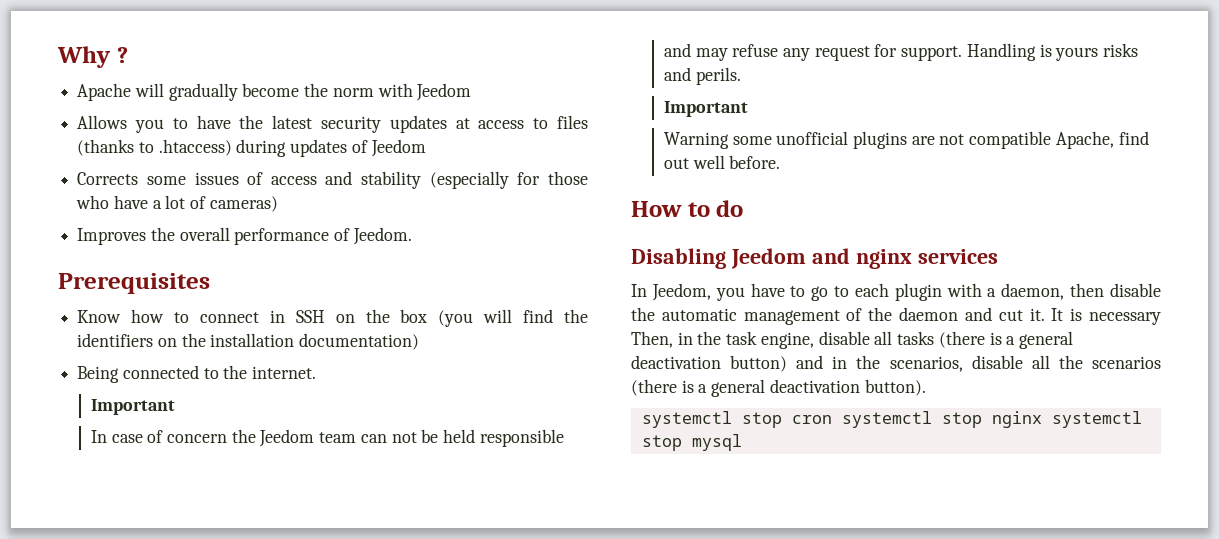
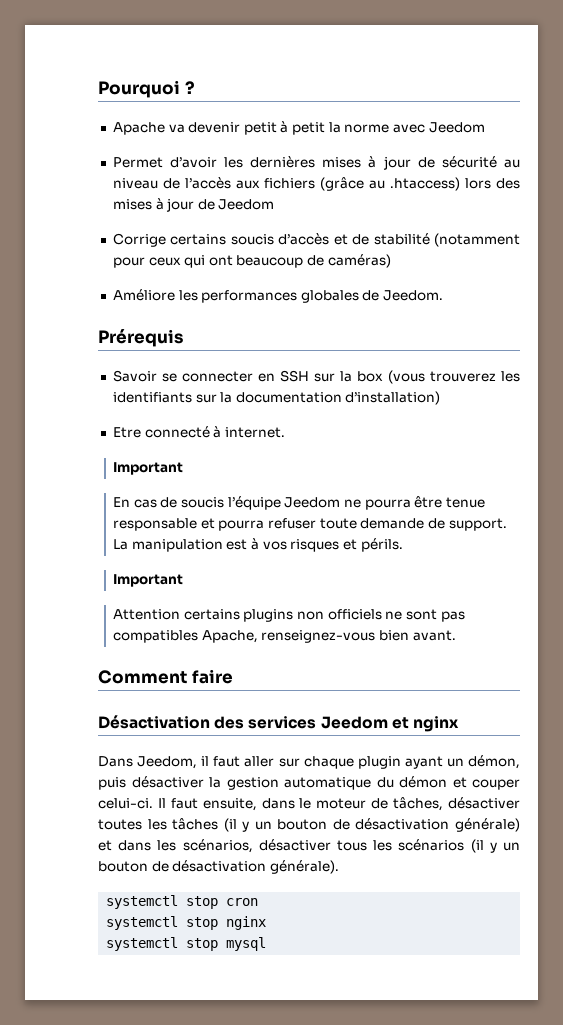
- Why ?
+ Pourquoi ?
- Apache will gradually become the norm with Jeedom
- Allows you to have the latest security updates at access to files (thanks to .htaccess) during updates of Jeedom
- Corrects some issues of access and stability (especially for those who have a lot of cameras)
- Improves the overall performance of Jeedom.
- Prerequisites
- Know how to connect in SSH on the box (you will find the identifiers on the installation documentation)
- Being connected to the internet.
+ Apache va devenir petit à petit la norme avec Jeedom
+ Permet d’avoir les dernières mises à jour de sécurité au niveau de l’accès aux fichiers (grâce au .htaccess) lors des mises à jour de Jeedom
+ Corrige certains soucis d’accès et de stabilité (notamment pour ceux qui ont beaucoup de caméras)
+ Améliore les performances globales de Jeedom.
+ Prérequis
+ Savoir se connecter en SSH sur la box (vous trouverez les identifiants sur la documentation d’installation)
+ Etre connecté à internet.
  Important
- In case of concern the Jeedom team can not be held responsible and may refuse any request for support. Handling is yours risks and perils.
+ En cas de soucis l’équipe Jeedom ne pourra être tenue responsable et pourra refuser toute demande de support. La manipulation est à vos risques et périls.
  Important
- Warning some unofficial plugins are not compatible Apache, find out well before.
- How to do
- Disabling Jeedom and nginx services
- In Jeedom, you have to go to each plugin with a daemon, then disable the automatic management of the daemon and cut it. It is necessary Then, in the task engine, disable all tasks (there is a general deactivation button) and in the scenarios, disable all the scenarios (there is a general deactivation button).
+ Attention certains plugins non officiels ne sont pas compatibles Apache, renseignez-vous bien avant.
+ Comment faire
+ Désactivation des services Jeedom et nginx
+ Dans Jeedom, il faut aller sur chaque plugin ayant un démon, puis désactiver la gestion automatique du démon et couper celui-ci. Il faut ensuite, dans le moteur de tâches, désactiver toutes les tâches (il y un bouton de désactivation générale) et dans les scénarios, désactiver tous les scénarios (il y un bouton de désactivation générale).
- systemctl stop cron systemctl stop nginx systemctl stop mysql
+ systemctl stop cron
+ systemctl stop nginx
+ systemctl stop mysql

